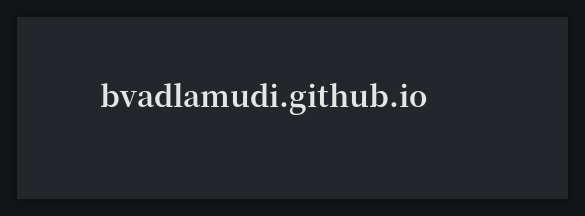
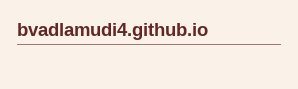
- bvadlamudi.github.io
+ bvadlamudi4.github.io

